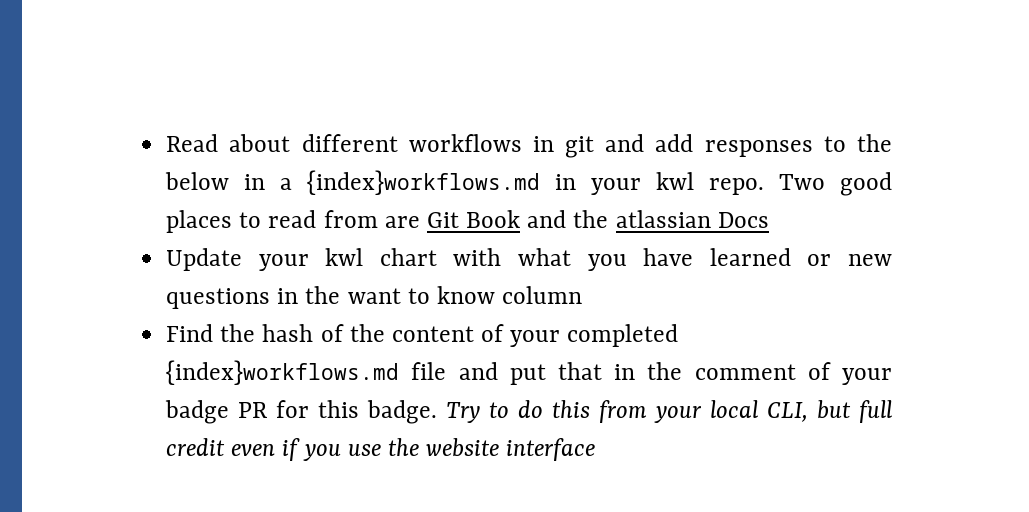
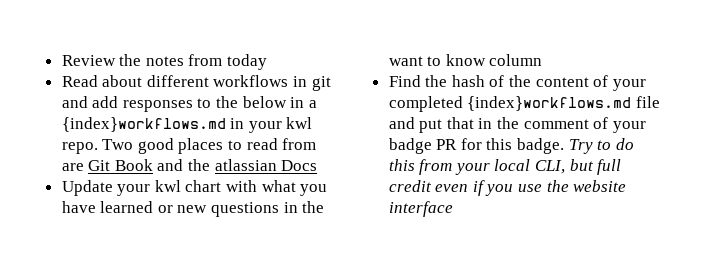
+ Review the notes from today

